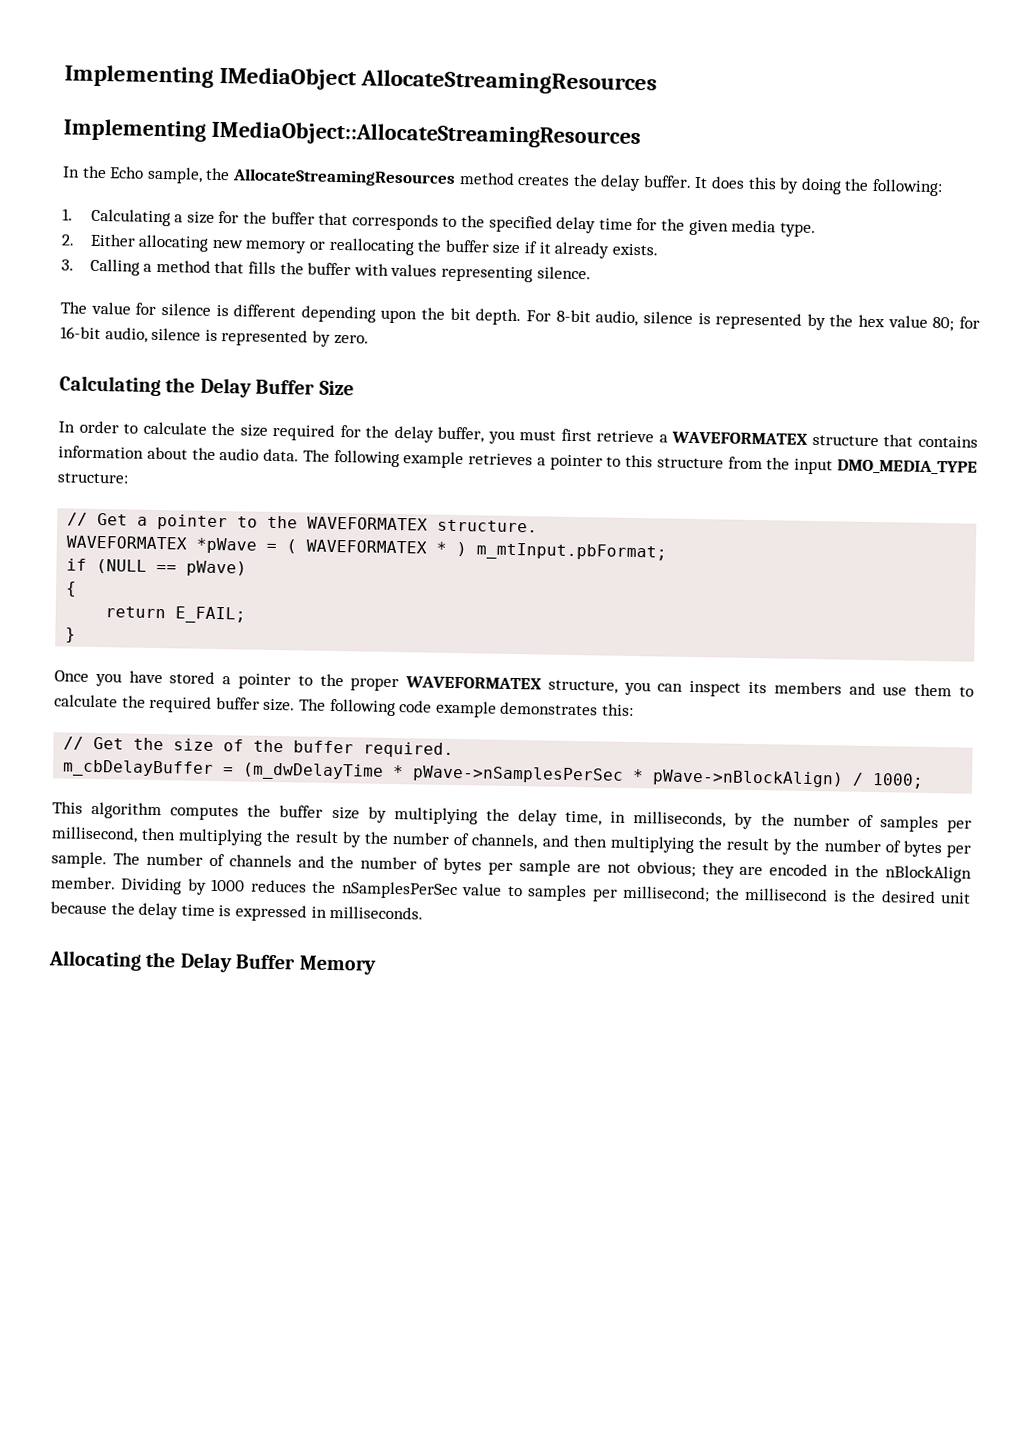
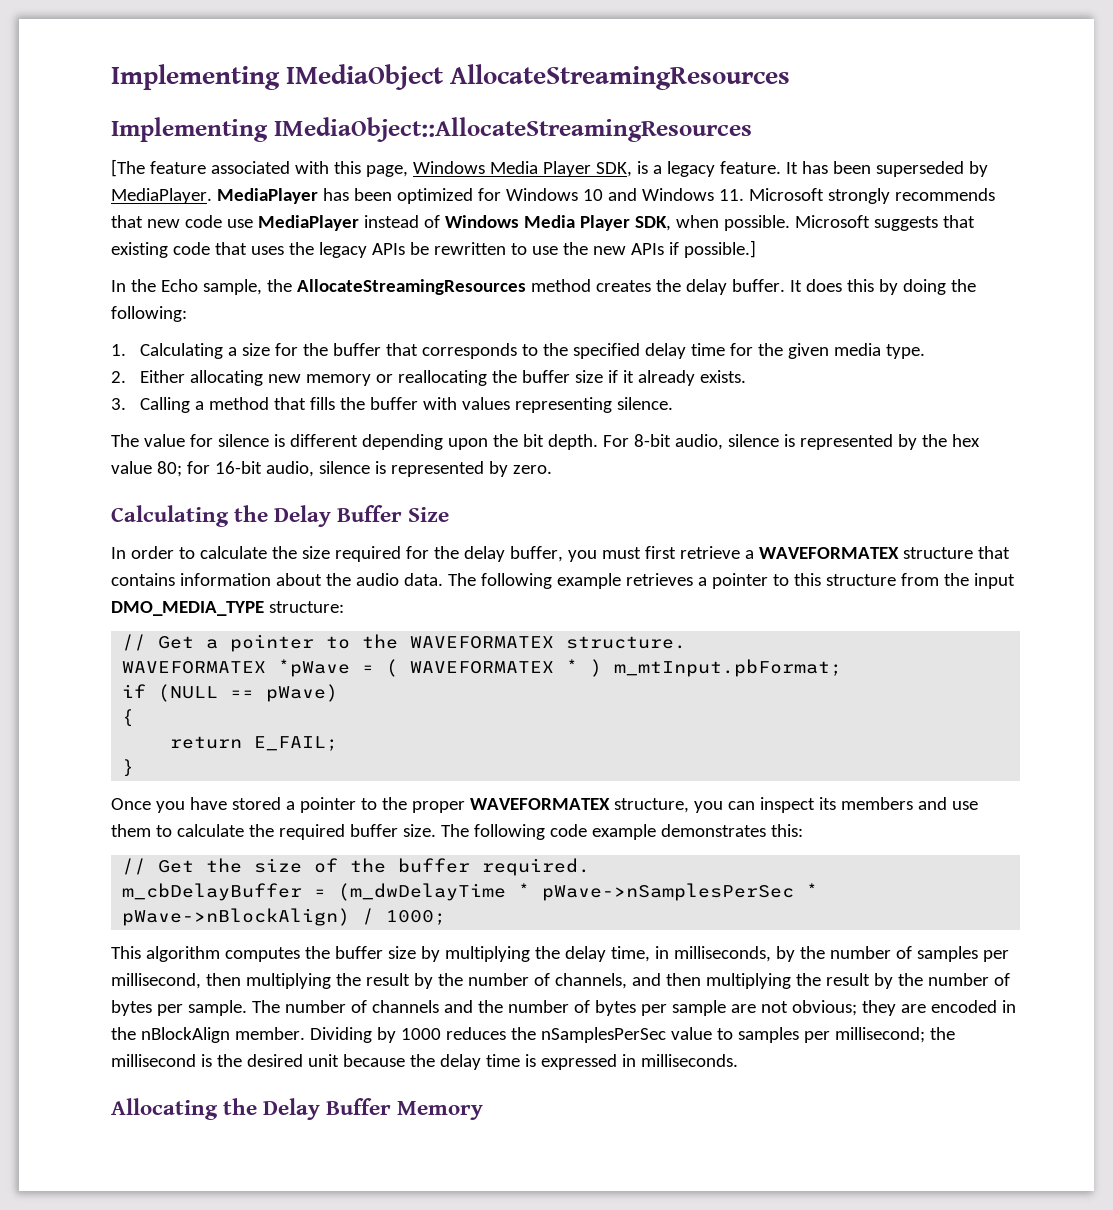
+ [The feature associated with this page, Windows Media Player SDK, is a legacy feature. It has been superseded by MediaPlayer. MediaPlayer has been optimized for Windows 10 and Windows 11. Microsoft strongly recommends that new code use MediaPlayer instead of Windows Media Player SDK, when possible. Microsoft suggests that existing code that uses the legacy APIs be rewritten to use the new APIs if possible.]

